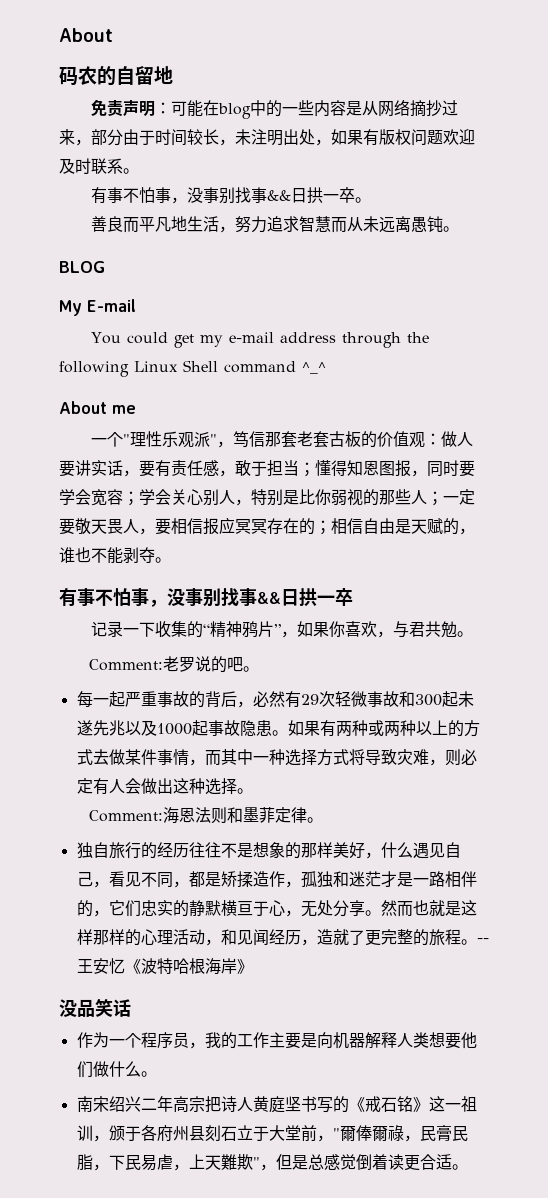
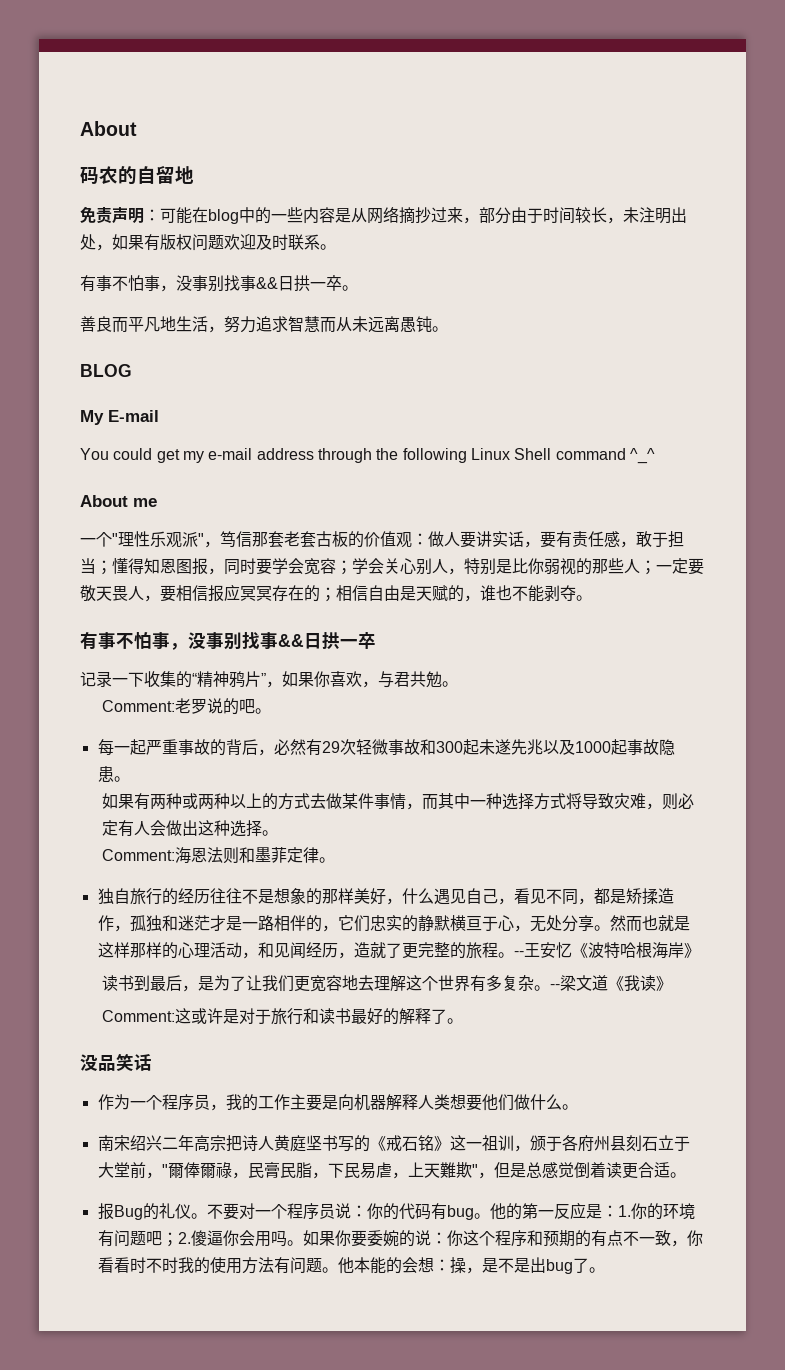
- 每一起严重事故的背后，必然有29次轻微事故和300起未遂先兆以及1000起事故隐患。如果有两种或两种以上的方式去做某件事情，而其中一种选择方式将导致灾难，则必定有人会做出这种选择。
+ 每一起严重事故的背后，必然有29次轻微事故和300起未遂先兆以及1000起事故隐患。
+ 如果有两种或两种以上的方式去做某件事情，而其中一种选择方式将导致灾难，则必定有人会做出这种选择。
+ 读书到最后，是为了让我们更宽容地去理解这个世界有多复杂。--梁文道《我读》
+ Comment:这或许是对于旅行和读书最好的解释了。
+ 报Bug的礼仪。不要对一个程序员说：你的代码有bug。他的第一反应是：1.你的环境有问题吧；2.傻逼你会用吗。如果你要委婉的说：你这个程序和预期的有点不一致，你看看时不时我的使用方法有问题。他本能的会想：操，是不是出bug了。

